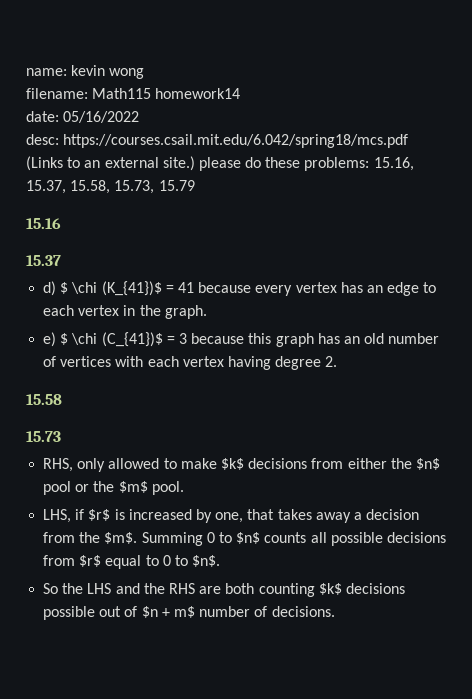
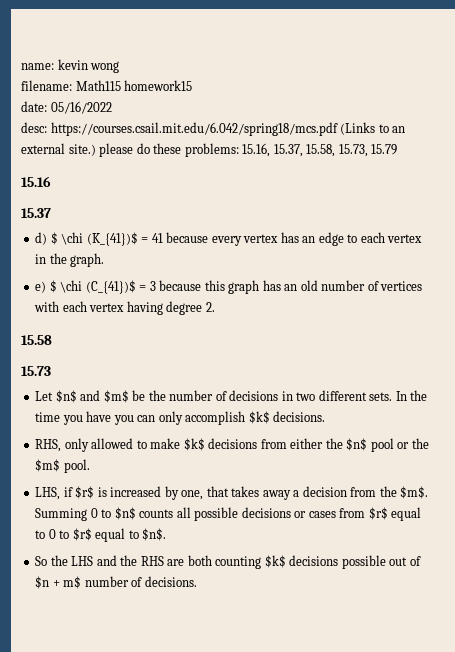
- filename: Math115 homework14
+ filename: Math115 homework15
+ Let $n$ and $m$ be the number of decisions in two different sets. In the time you have you can only accomplish $k$ decisions.
- Summing 0 to $n$ counts all possible decisions from $r$ equal to 0 to $n$.
+ Summing 0 to $n$ counts all possible decisions or cases from $r$ equal to 0 to $r$ equal to $n$.

